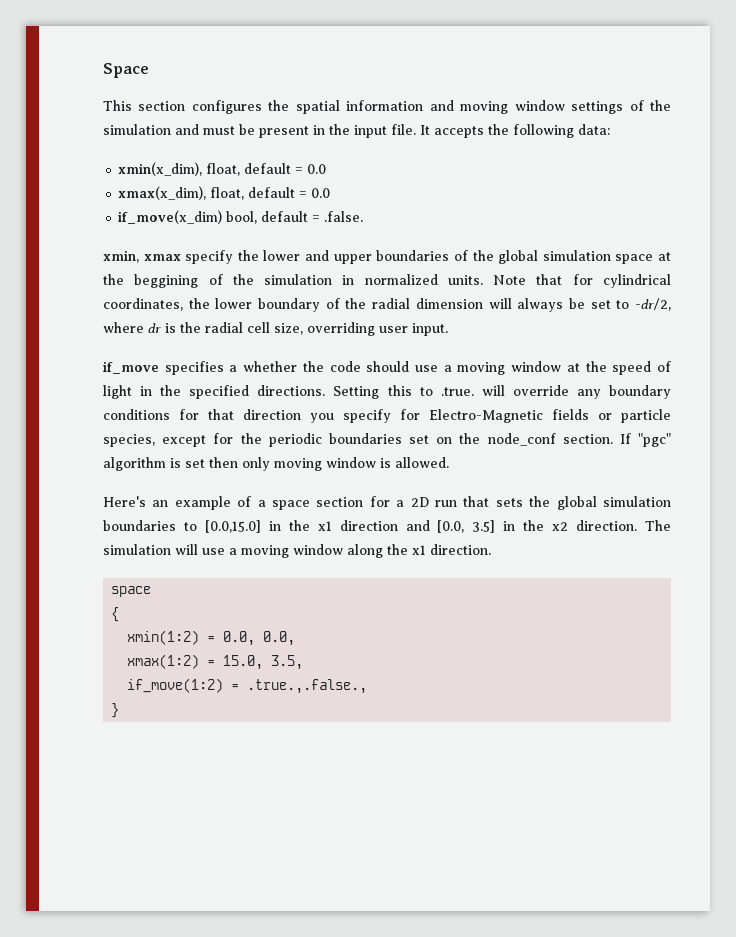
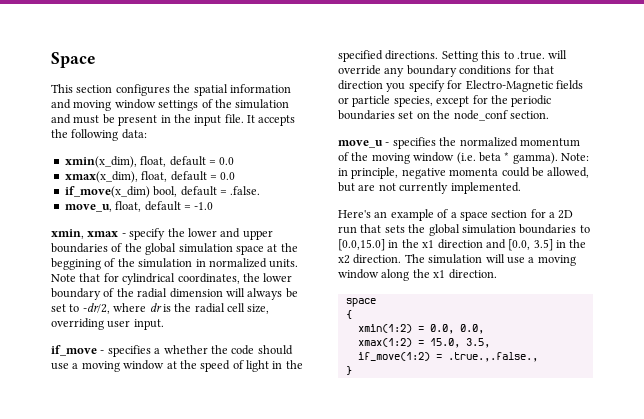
+ move_u, float, default = -1.0
- xmin, xmax specify the lower and upper boundaries of the global simulation space at the beggining of the simulation in normalized units.
+ xmin, xmax - specify the lower and upper boundaries of the global simulation space at the beggining of the simulation in normalized units.
- if_move specifies a whether the code should use a moving window at the speed of light in the specified directions.
+ if_move - specifies a whether the code should use a moving window at the speed of light in the specified directions.
- Setting this to .true. will override any boundary conditions for that direction you specify for Electro-Magnetic fields or particle species, except for the periodic boundaries set on the node_conf section. If "pgc" algorithm is set then only moving window is allowed.
+ Setting this to .true. will override any boundary conditions for that direction you specify for Electro-Magnetic fields or particle species, except for the periodic boundaries set on the node_conf section.
+ move_u - specifies the normalized momentum of the moving window (i.e. beta * gamma). Note: in principle, negative momenta could be allowed, but are not currently implemented.

